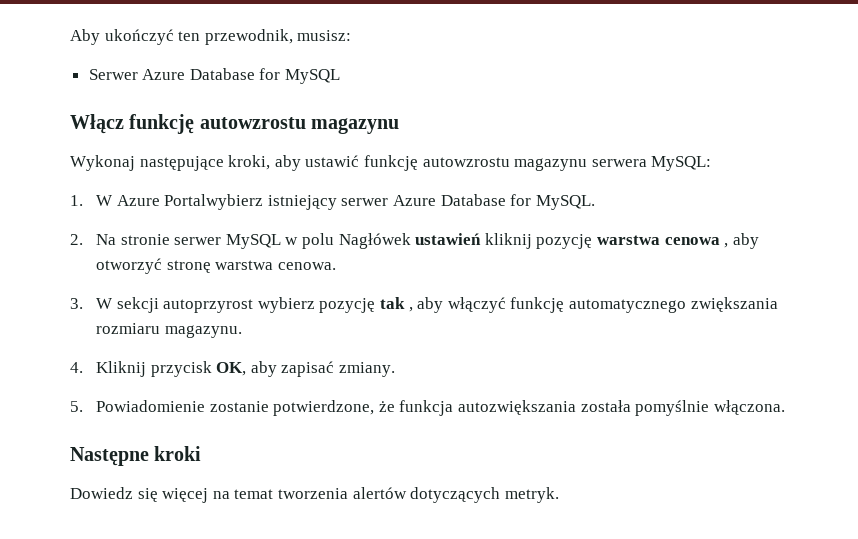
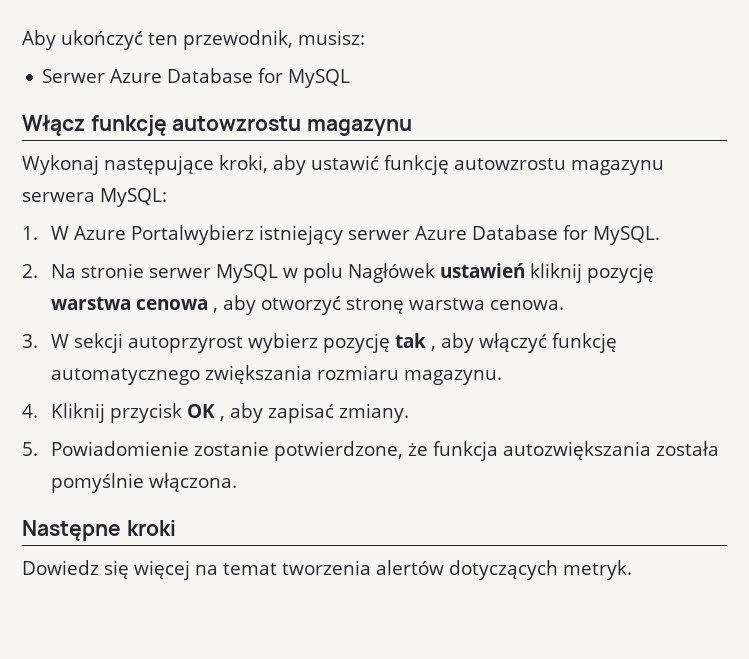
- 4. Kliknij przycisk OK, aby zapisać zmiany.
+ 4. Kliknij przycisk OK , aby zapisać zmiany.

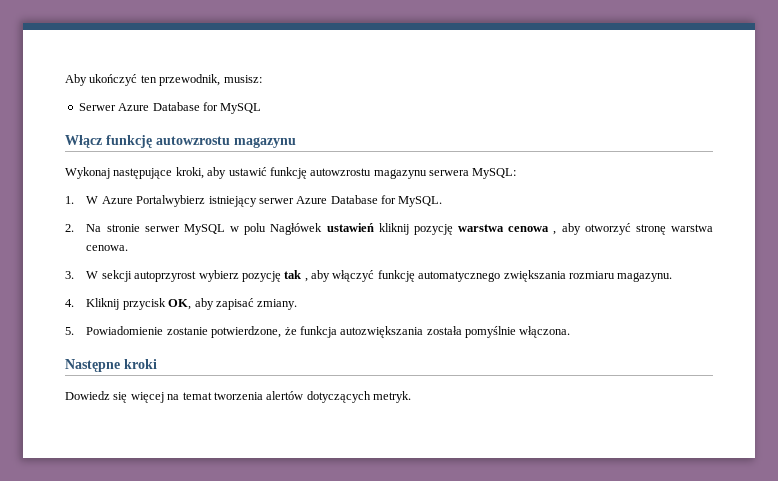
- 4. Kliknij przycisk OK , aby zapisać zmiany.
+ 4. Kliknij przycisk OK, aby zapisać zmiany.

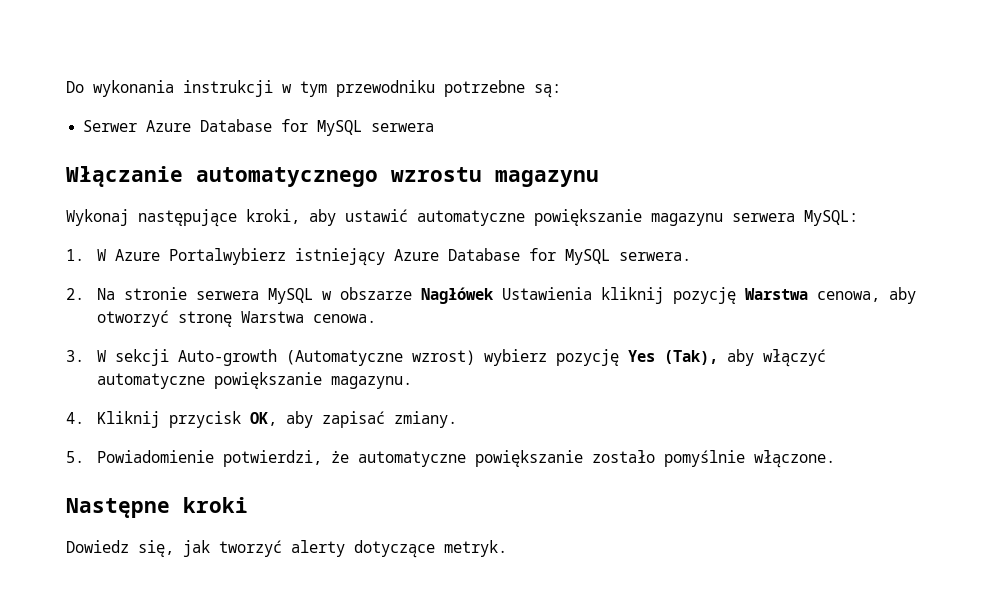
- Aby ukończyć ten przewodnik, musisz:
+ Do wykonania instrukcji w tym przewodniku potrzebne są:
- Serwer Azure Database for MySQL
- Włącz funkcję autowzrostu magazynu
+ Serwer Azure Database for MySQL serwera
+ Włączanie automatycznego wzrostu magazynu
- Wykonaj następujące kroki, aby ustawić funkcję autowzrostu magazynu serwera MySQL:
+ Wykonaj następujące kroki, aby ustawić automatyczne powiększanie magazynu serwera MySQL:
- 1. W Azure Portalwybierz istniejący serwer Azure Database for MySQL.
+ 1. W Azure Portalwybierz istniejący Azure Database for MySQL serwera.
- 2. Na stronie serwer MySQL w polu Nagłówek ustawień kliknij pozycję warstwa cenowa , aby otworzyć stronę warstwa cenowa.
+ 2. Na stronie serwera MySQL w obszarze Nagłówek Ustawienia kliknij pozycję Warstwa cenowa, aby otworzyć stronę Warstwa cenowa.
- 3. W sekcji autoprzyrost wybierz pozycję tak , aby włączyć funkcję automatycznego zwiększania rozmiaru magazynu.
+ 3. W sekcji Auto-growth (Automatyczne wzrost) wybierz pozycję Yes (Tak), aby włączyć automatyczne powiększanie magazynu.
- 5. Powiadomienie zostanie potwierdzone, że funkcja autozwiększania została pomyślnie włączona.
+ 5. Powiadomienie potwierdzi, że automatyczne powiększanie zostało pomyślnie włączone.
  Następne kroki
- Dowiedz się więcej na temat tworzenia alertów dotyczących metryk.
+ Dowiedz się, jak tworzyć alerty dotyczące metryk.

